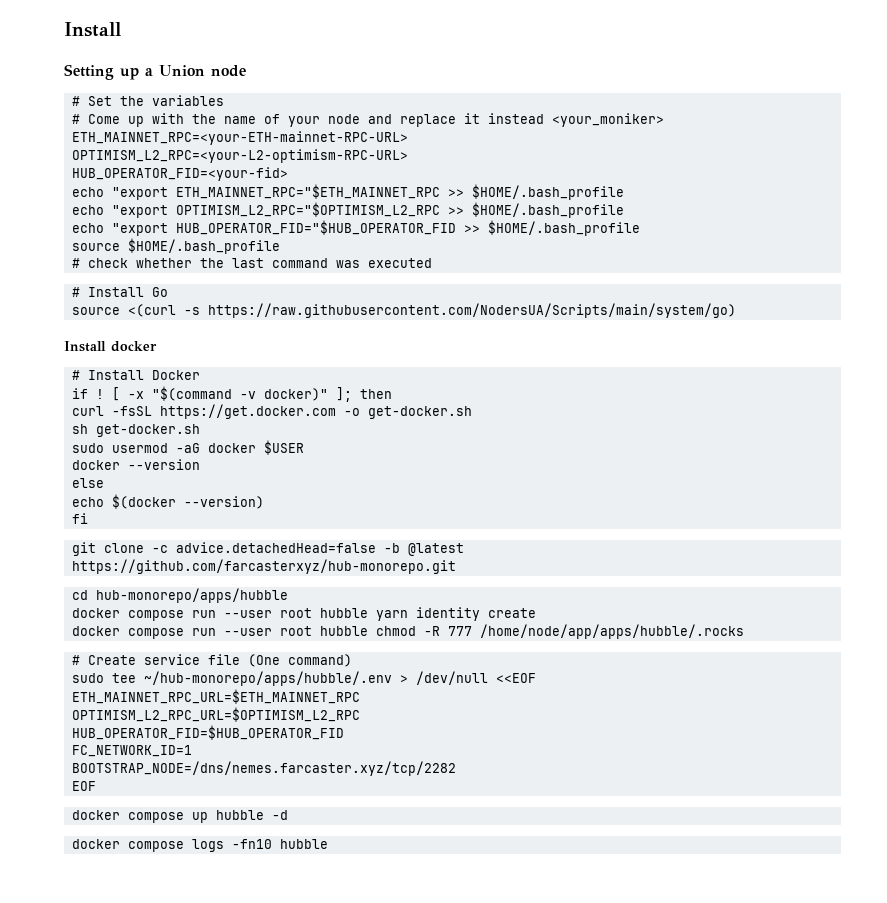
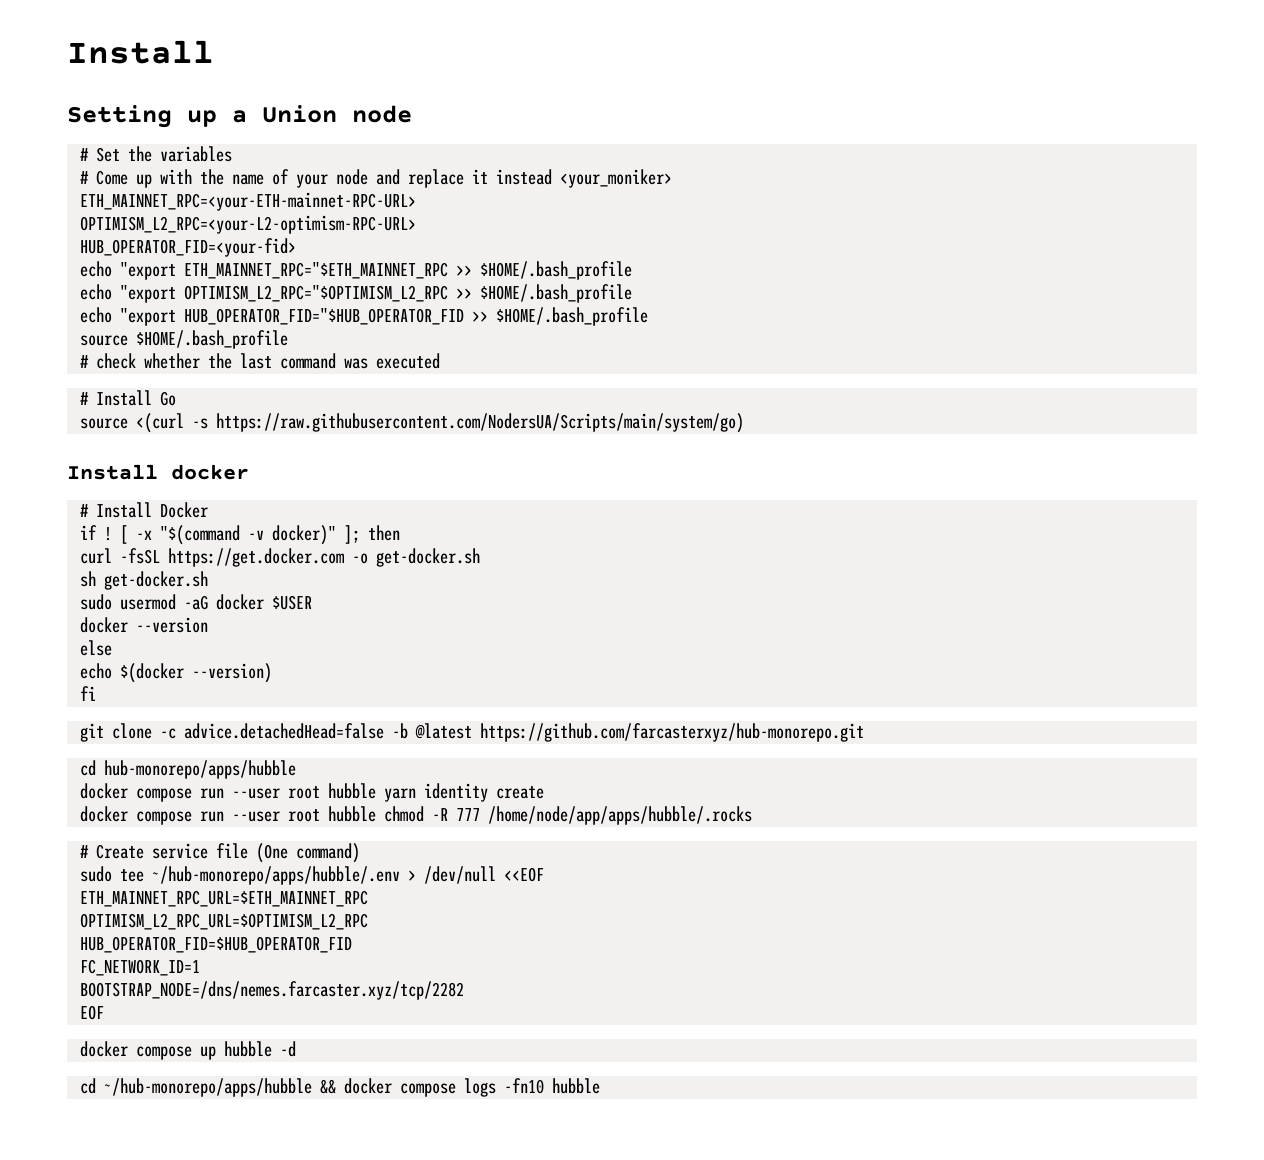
- docker compose logs -fn10 hubble
+ cd ~/hub-monorepo/apps/hubble && docker compose logs -fn10 hubble

